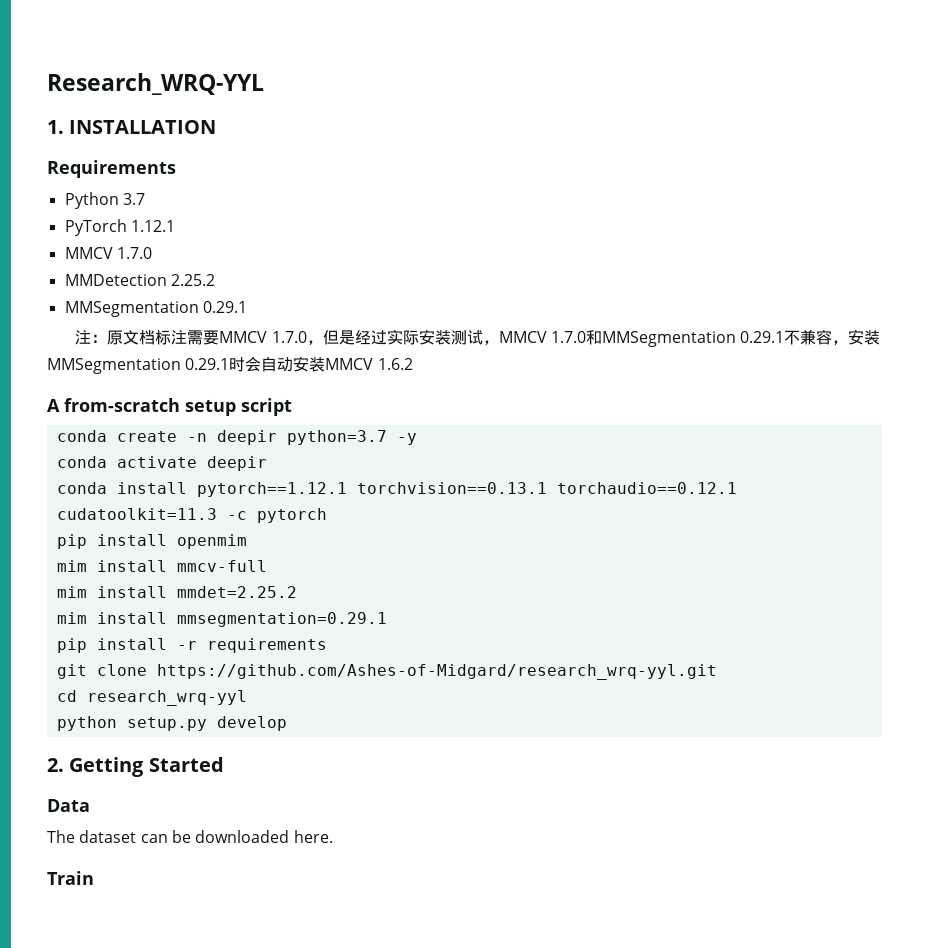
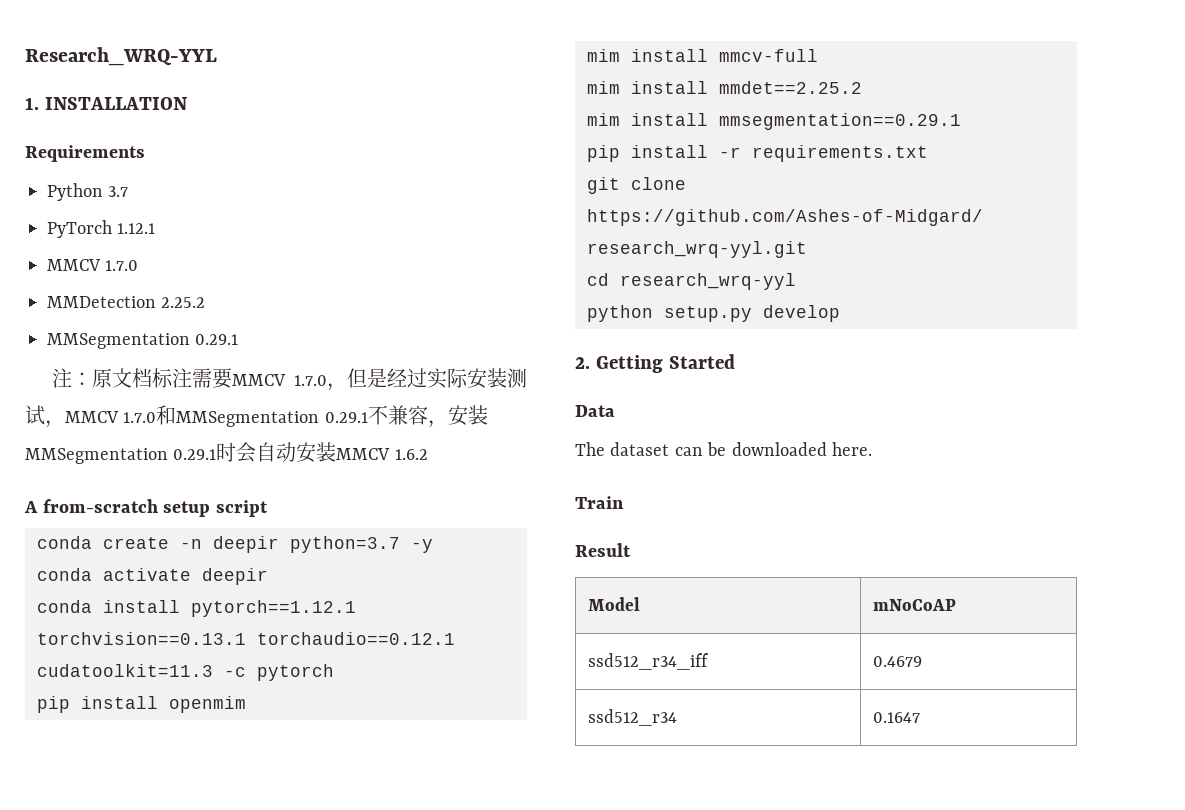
- mim install mmdet=2.25.2
- mim install mmsegmentation=0.29.1
+ mim install mmdet==2.25.2
+ mim install mmsegmentation==0.29.1
- pip install -r requirements
+ pip install -r requirements.txt
+ Result
+ Model | mNoCoAP
+ ssd512_r34_iff | 0.4679
+ ssd512_r34 | 0.1647

